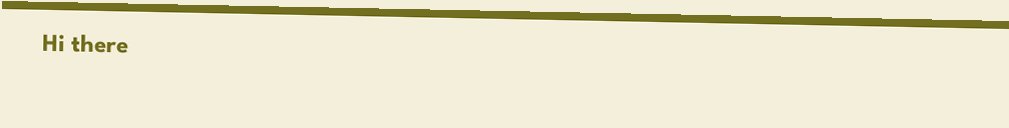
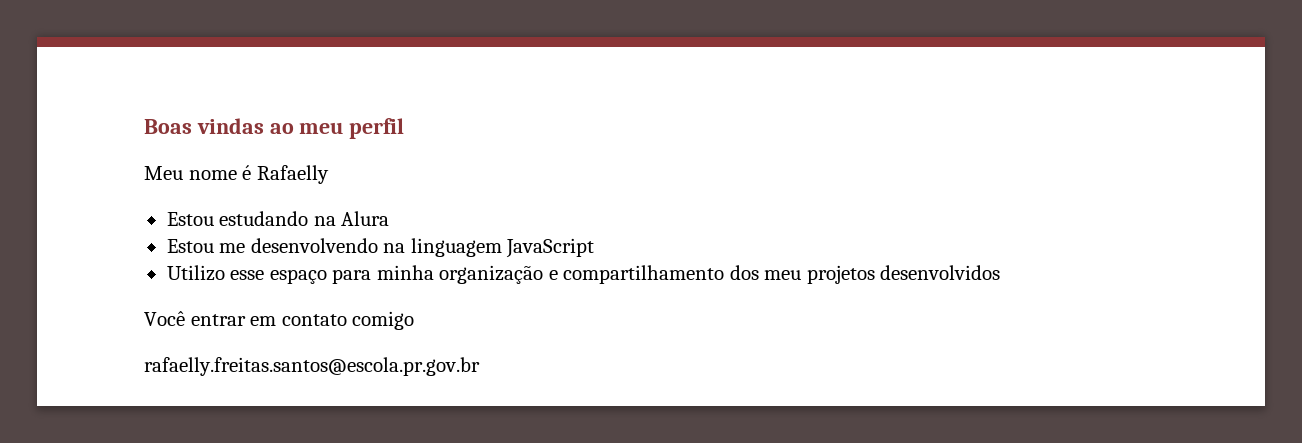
- Hi there
+ Boas vindas ao meu perfil
+ Meu nome é Rafaelly
+ Estou estudando na Alura
+ Estou me desenvolvendo na linguagem JavaScript
+ Utilizo esse espaço para minha organização e compartilhamento dos meu projetos desenvolvidos
+ Você entrar em contato comigo
+ rafaelly.freitas.santos@escola.pr.gov.br

